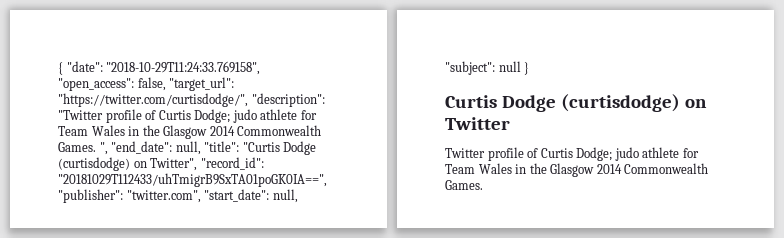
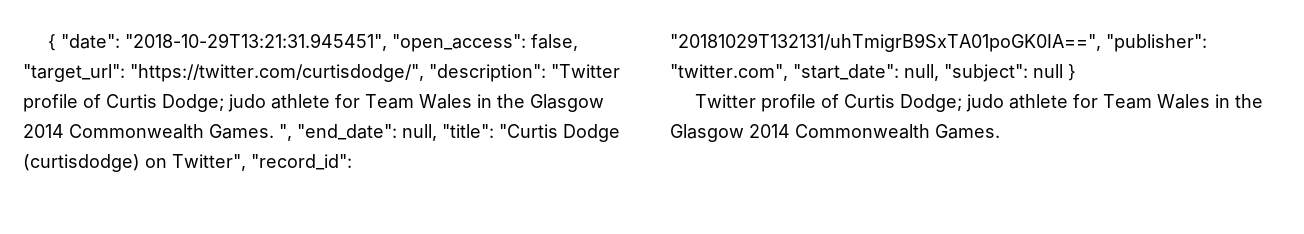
- { "date": "2018-10-29T11:24:33.769158", "open_access": false, "target_url": "https://twitter.com/curtisdodge/", "description": "Twitter profile of Curtis Dodge; judo athlete for Team Wales in the Glasgow 2014 Commonwealth Games.
+ { "date": "2018-10-29T13:21:31.945451", "open_access": false, "target_url": "https://twitter.com/curtisdodge/", "description": "Twitter profile of Curtis Dodge; judo athlete for Team Wales in the Glasgow 2014 Commonwealth Games.
- ", "end_date": null, "title": "Curtis Dodge (curtisdodge) on Twitter", "record_id": "20181029T112433/uhTmigrB9SxTA01poGK0IA==", "publisher": "twitter.com", "start_date": null, "subject": null }
+ ", "end_date": null, "title": "Curtis Dodge (curtisdodge) on Twitter", "record_id": "20181029T132131/uhTmigrB9SxTA01poGK0IA==", "publisher": "twitter.com", "start_date": null, "subject": null }
- Curtis Dodge (curtisdodge) on Twitter

